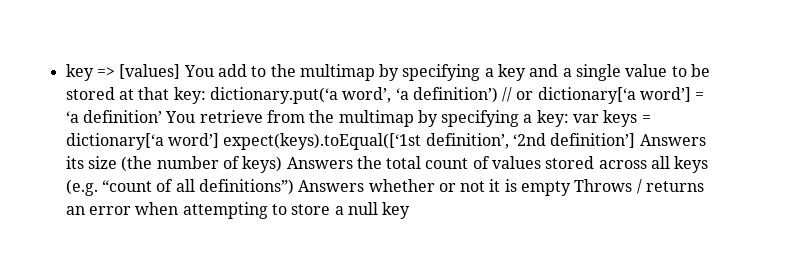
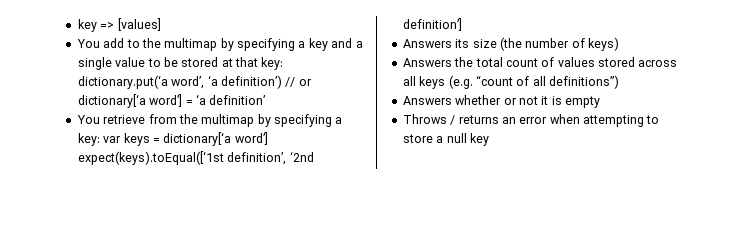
- key => [values] You add to the multimap by specifying a key and a single value to be stored at that key:
+ key => [values]
+ You add to the multimap by specifying a key and a single value to be stored at that key:
- dictionary.put(‘a word’, ‘a definition’) // or dictionary[‘a word’] = ‘a definition’ You retrieve from the multimap by specifying a key:
+ dictionary.put(‘a word’, ‘a definition’) // or dictionary[‘a word’] = ‘a definition’
+ You retrieve from the multimap by specifying a key:
- var keys = dictionary[‘a word’] expect(keys).toEqual([‘1st definition’, ‘2nd definition’] Answers its size (the number of keys) Answers the total count of values stored across all keys (e.g. “count of all definitions”) Answers whether or not it is empty Throws / returns an error when attempting to store a null key
+ var keys = dictionary[‘a word’] expect(keys).toEqual([‘1st definition’, ‘2nd definition’]
+ Answers its size (the number of keys)
+ Answers the total count of values stored across all keys (e.g. “count of all definitions”)
+ Answers whether or not it is empty
+ Throws / returns an error when attempting to store a null key

